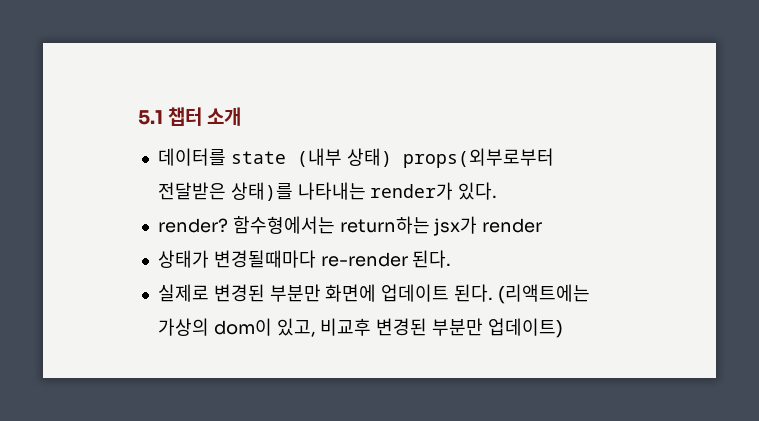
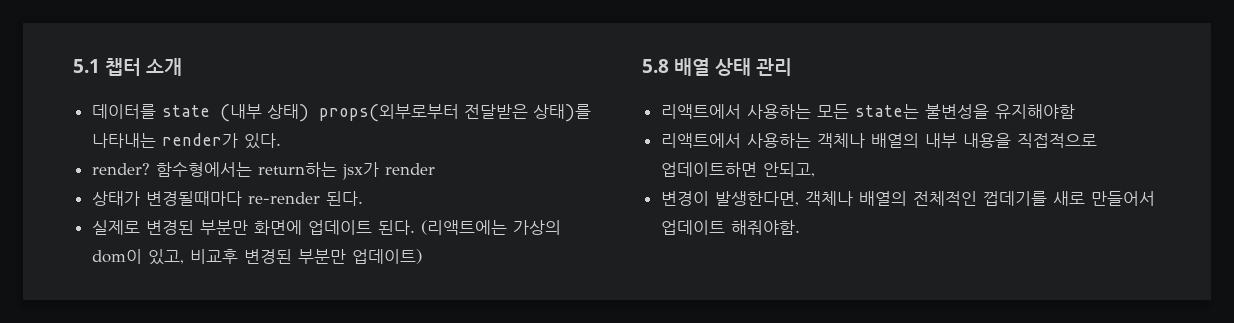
+ 5.8 배열 상태 관리
+ 리액트에서 사용하는 모든 state는 불변성을 유지해야함
+ 리액트에서 사용하는 객체나 배열의 내부 내용을 직접적으로 업데이트하면 안되고,
+ 변경이 발생한다면, 객체나 배열의 전체적인 껍데기를 새로 만들어서 업데이트 해줘야함.

